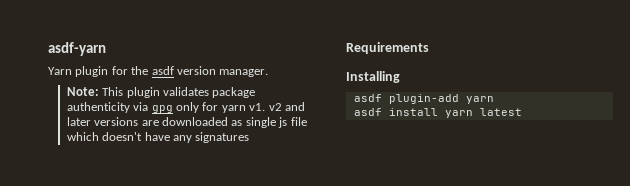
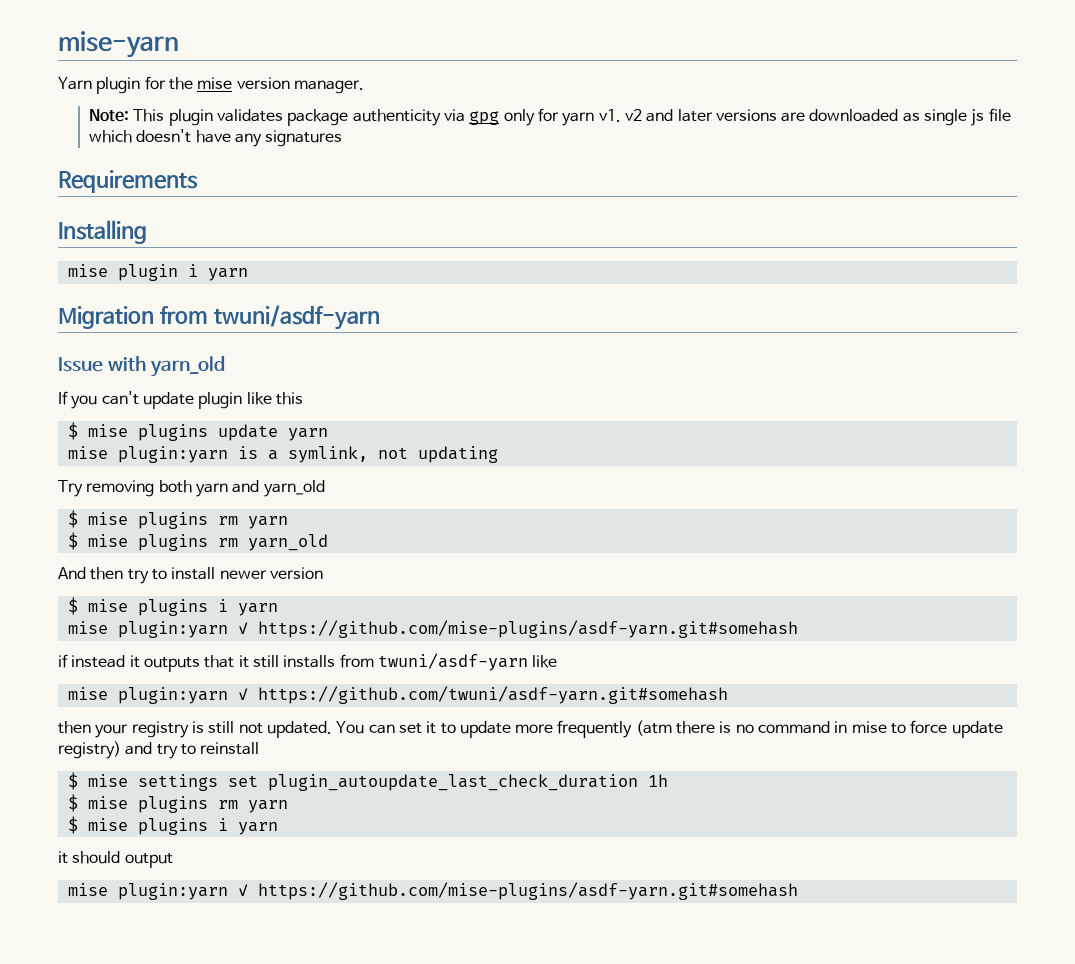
- asdf-yarn
+ mise-yarn
- Yarn plugin for the asdf version manager.
+ Yarn plugin for the mise version manager.
- asdf plugin-add yarn
- asdf install yarn latest
+ mise plugin i yarn
+ Migration from twuni/asdf-yarn
+ Issue with yarn_old
+ If you can't update plugin like this
+ $ mise plugins update yarn
+ mise plugin:yarn is a symlink, not updating
+ Try removing both yarn and yarn_old
+ $ mise plugins rm yarn
+ $ mise plugins rm yarn_old
+ And then try to install newer version
+ $ mise plugins i yarn
+ mise plugin:yarn ✓ https://github.com/mise-plugins/asdf-yarn.git#somehash
+ if instead it outputs that it still installs from twuni/asdf-yarn like
+ mise plugin:yarn ✓ https://github.com/twuni/asdf-yarn.git#somehash
+ then your registry is still not updated. You can set it to update more frequently (atm there is no command in mise to force update registry) and try to reinstall
+ $ mise settings set plugin_autoupdate_last_check_duration 1h
+ $ mise plugins rm yarn
+ $ mise plugins i yarn
+ it should output
+ mise plugin:yarn ✓ https://github.com/mise-plugins/asdf-yarn.git#somehash

